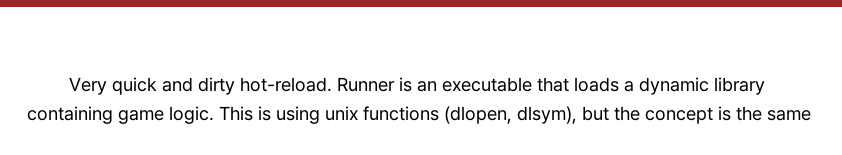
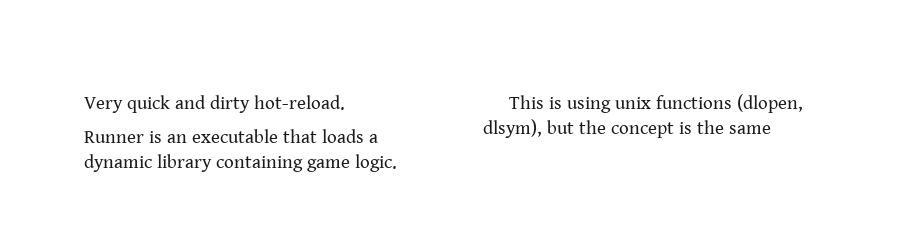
- Very quick and dirty hot-reload. Runner is an executable that loads a dynamic library containing game logic. This is using unix functions (dlopen, dlsym), but the concept is the same
+ Very quick and dirty hot-reload.
+ Runner is an executable that loads a dynamic library containing game logic.
+ This is using unix functions (dlopen, dlsym), but the concept is the same

